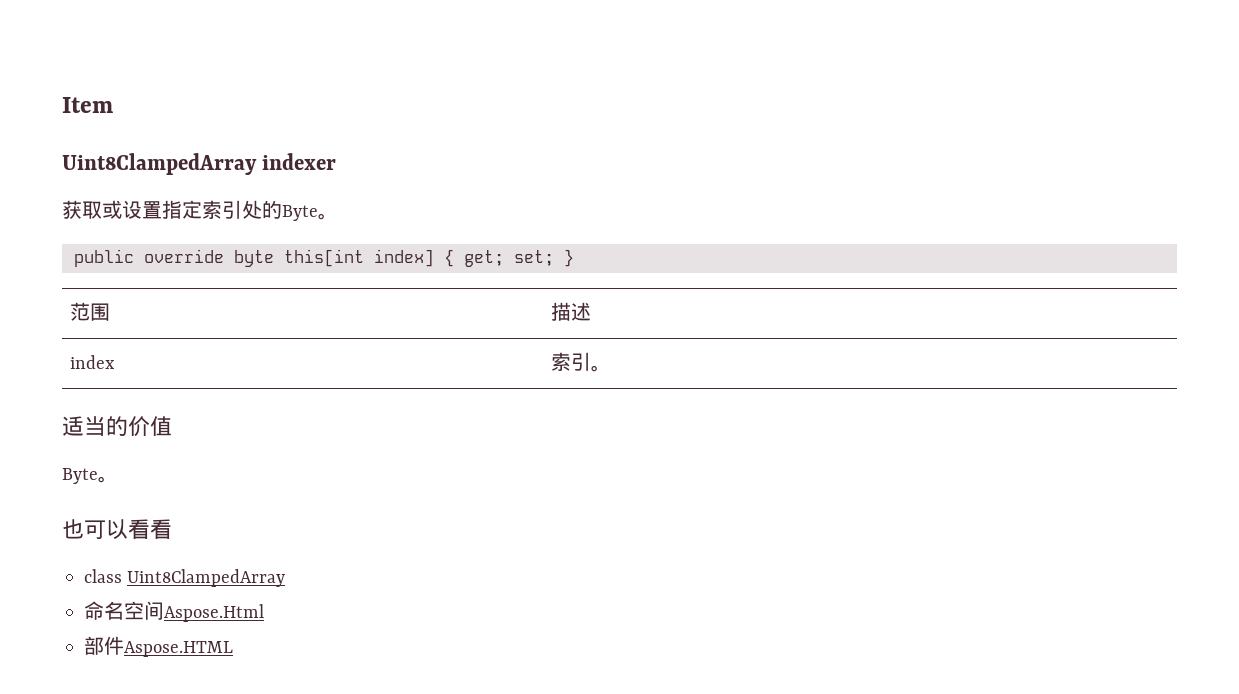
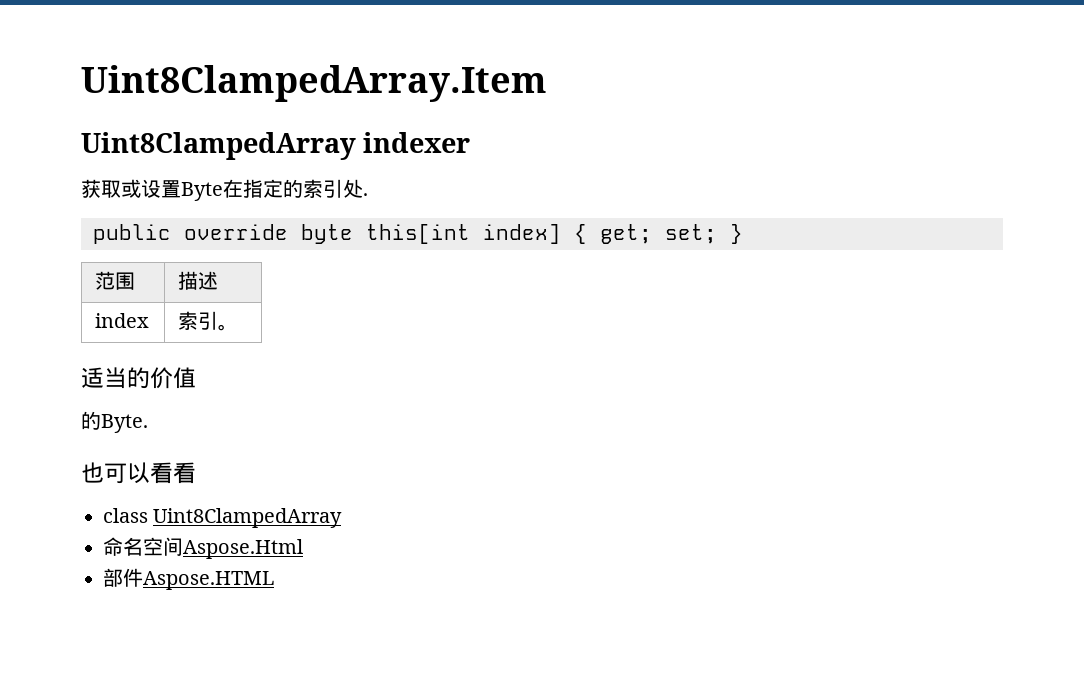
- Item
+ Uint8ClampedArray.Item
- 获取或设置指定索引处的Byte。
+ 获取或设置Byte在指定的索引处.
  适当的价值
- Byte。
+ 的Byte.

